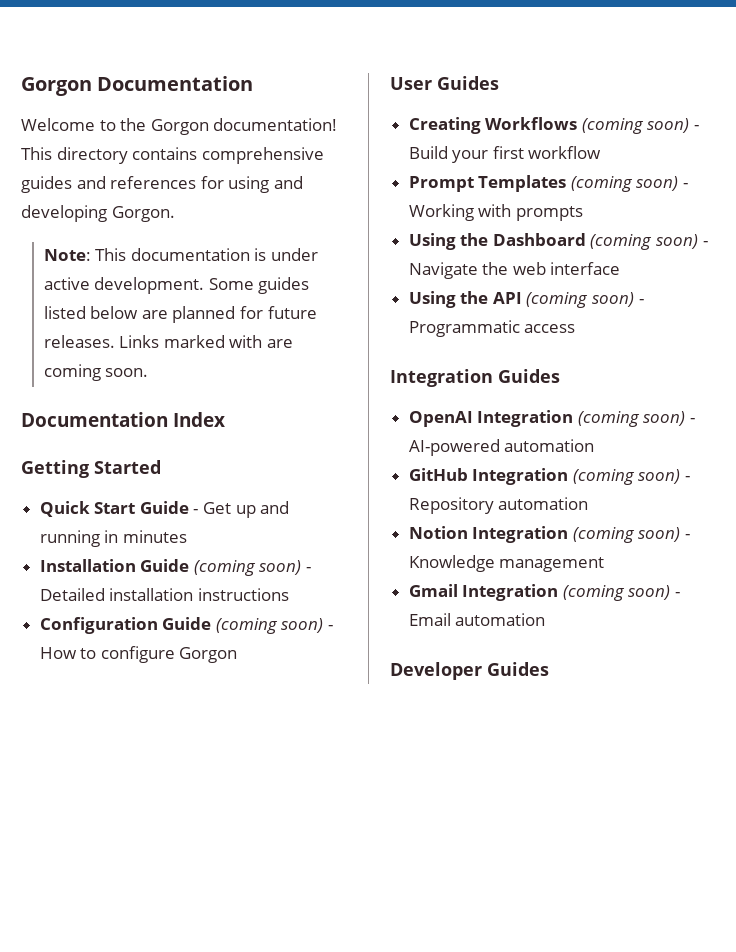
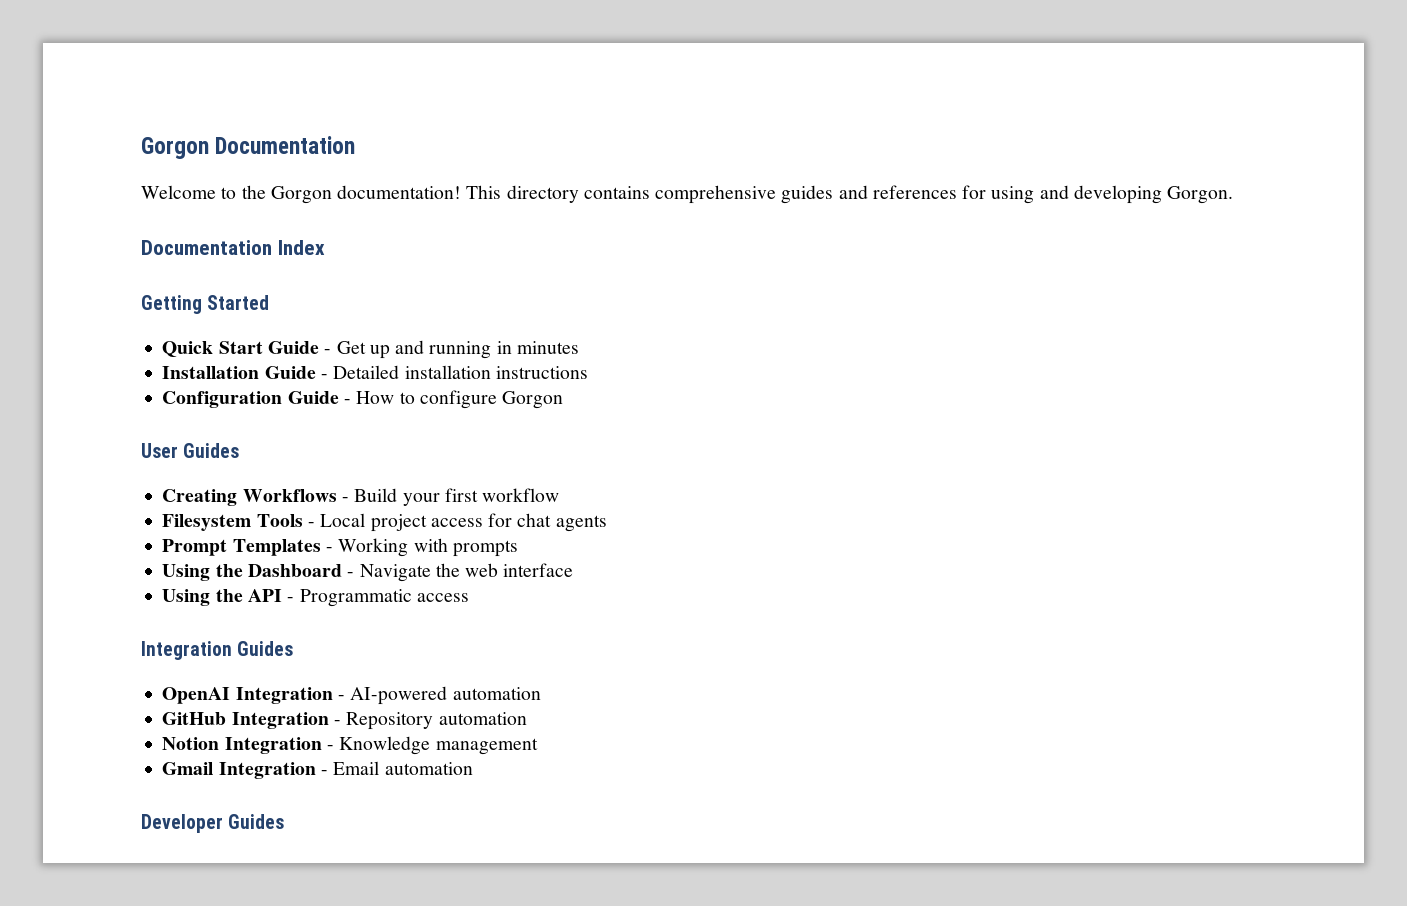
- Note: This documentation is under active development. Some guides listed below are planned for future releases. Links marked with are coming soon.
- Installation Guide (coming soon) - Detailed installation instructions
+ Installation Guide - Detailed installation instructions
- Configuration Guide (coming soon) - How to configure Gorgon
+ Configuration Guide - How to configure Gorgon
- Creating Workflows (coming soon) - Build your first workflow
+ Creating Workflows - Build your first workflow
+ Filesystem Tools - Local project access for chat agents
- Prompt Templates (coming soon) - Working with prompts
+ Prompt Templates - Working with prompts
- Using the Dashboard (coming soon) - Navigate the web interface
+ Using the Dashboard - Navigate the web interface
- Using the API (coming soon) - Programmatic access
+ Using the API - Programmatic access
- OpenAI Integration (coming soon) - AI-powered automation
+ OpenAI Integration - AI-powered automation
- GitHub Integration (coming soon) - Repository automation
+ GitHub Integration - Repository automation
- Notion Integration (coming soon) - Knowledge management
+ Notion Integration - Knowledge management
- Gmail Integration (coming soon) - Email automation
+ Gmail Integration - Email automation

